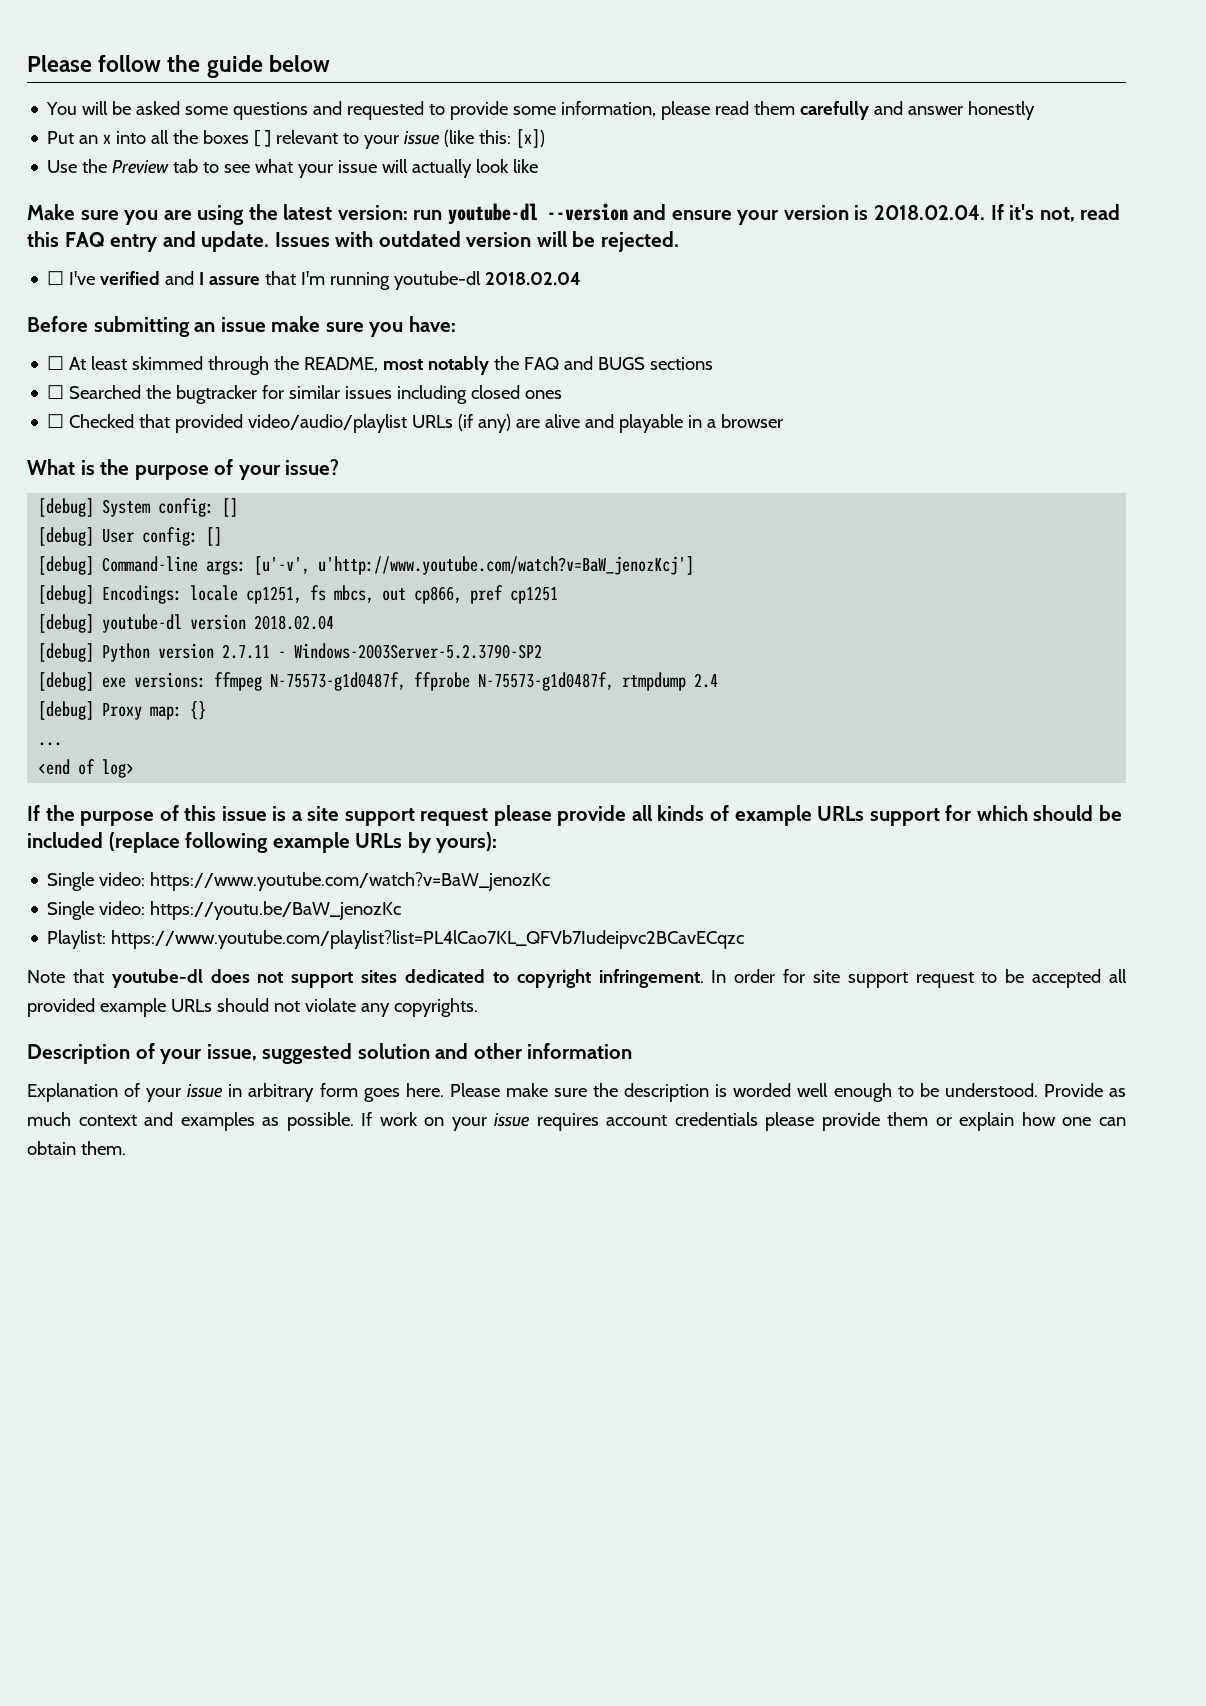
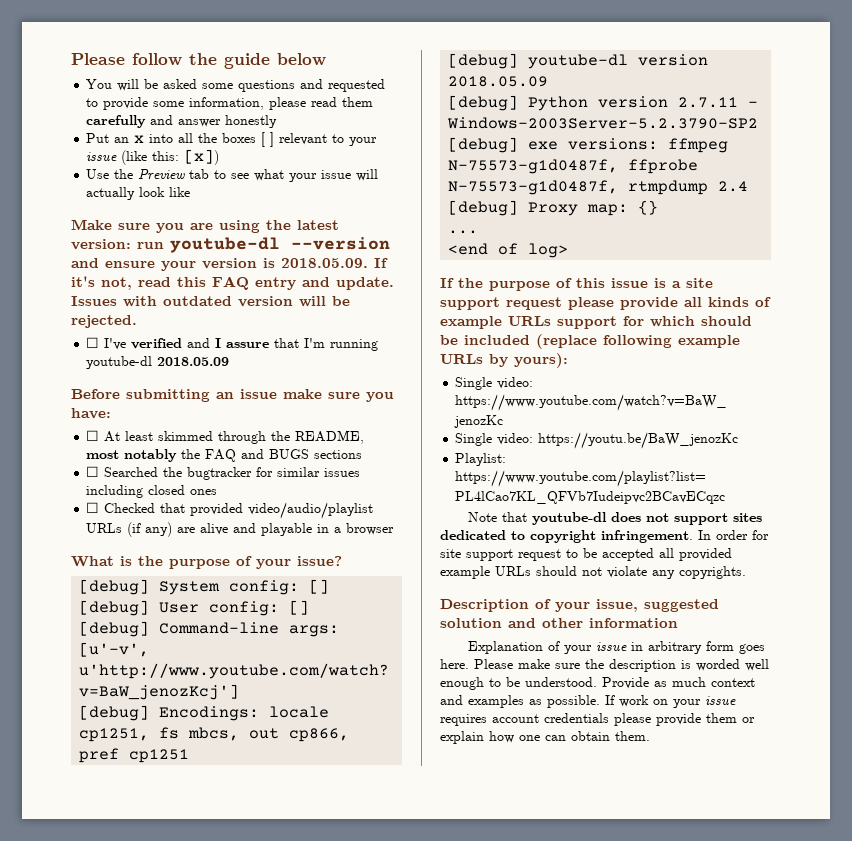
- Make sure you are using the latest version: run youtube-dl --version and ensure your version is 2018.02.04. If it's not, read this FAQ entry and update.
+ Make sure you are using the latest version: run youtube-dl --version and ensure your version is 2018.05.09. If it's not, read this FAQ entry and update.
- ☐ I've verified and I assure that I'm running youtube-dl 2018.02.04
+ ☐ I've verified and I assure that I'm running youtube-dl 2018.05.09
- [debug] youtube-dl version 2018.02.04
+ [debug] youtube-dl version 2018.05.09

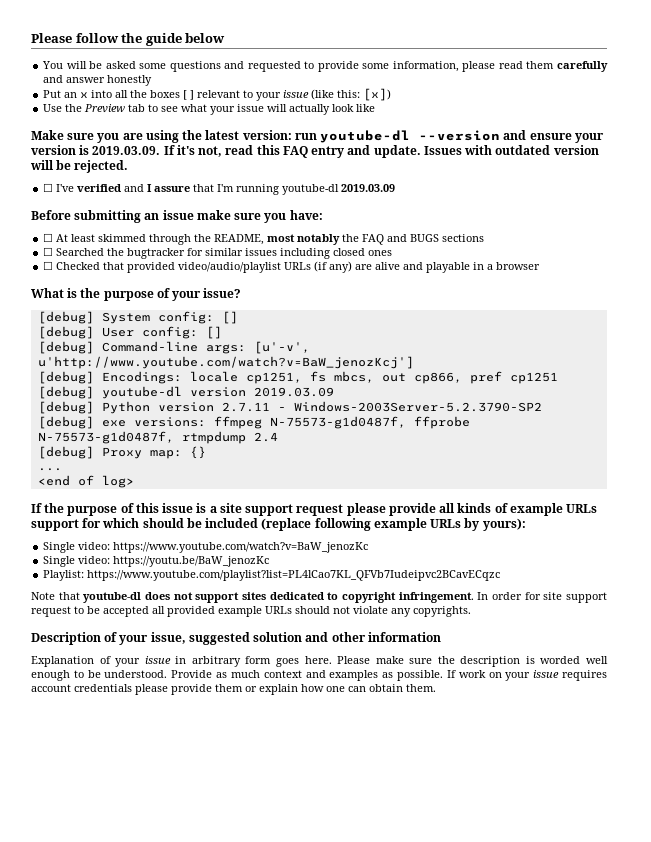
- Make sure you are using the latest version: run youtube-dl --version and ensure your version is 2018.05.09. If it's not, read this FAQ entry and update.
+ Make sure you are using the latest version: run youtube-dl --version and ensure your version is 2019.03.09. If it's not, read this FAQ entry and update.
- ☐ I've verified and I assure that I'm running youtube-dl 2018.05.09
+ ☐ I've verified and I assure that I'm running youtube-dl 2019.03.09
- [debug] youtube-dl version 2018.05.09
+ [debug] youtube-dl version 2019.03.09

